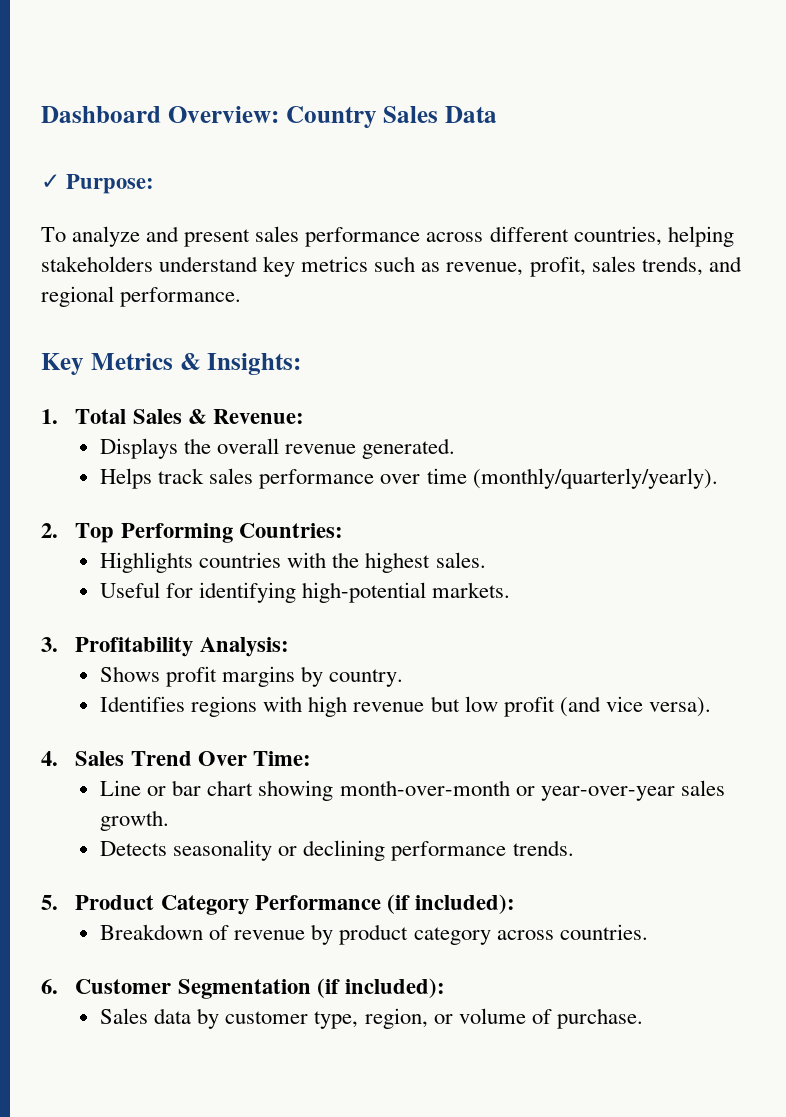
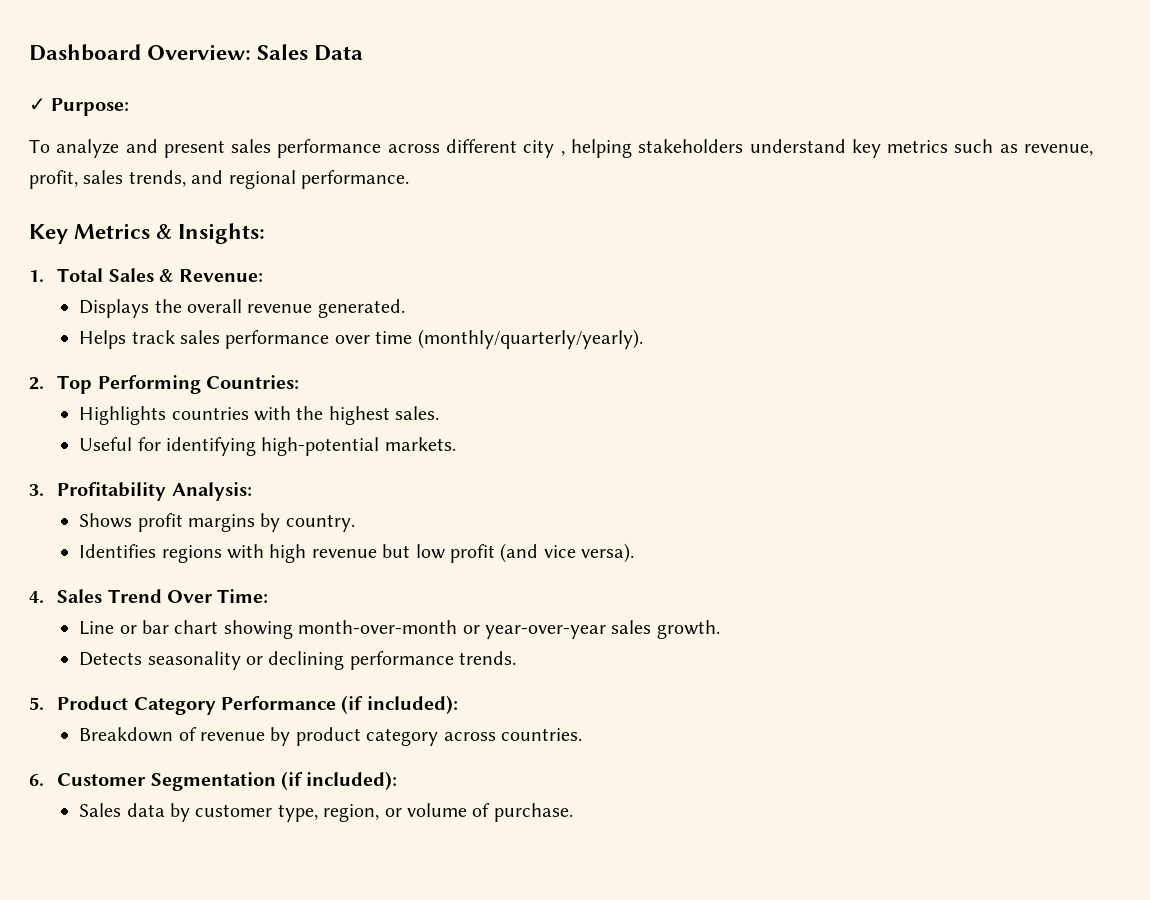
- Dashboard Overview: Country Sales Data
+ Dashboard Overview: Sales Data
- To analyze and present sales performance across different countries, helping stakeholders understand key metrics such as revenue, profit, sales trends, and regional performance.
+ To analyze and present sales performance across different city , helping stakeholders understand key metrics such as revenue, profit, sales trends, and regional performance.

